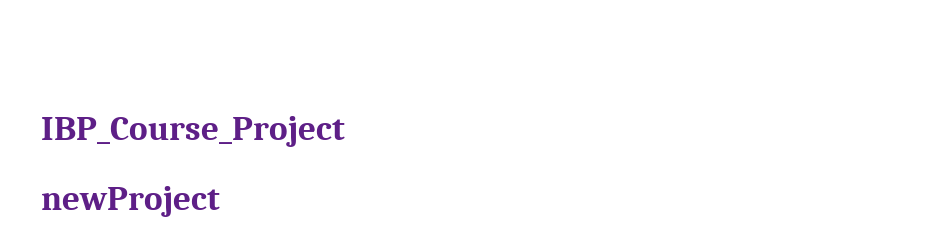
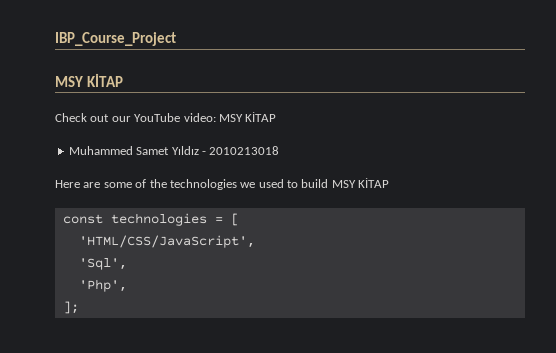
  IBP_Course_Project
- newProject
+ MSY KİTAP
+ Check out our YouTube video: MSY KİTAP
+ Muhammed Samet Yıldız - 2010213018
+ Here are some of the technologies we used to build MSY KİTAP
+ const technologies = [
+ 'HTML/CSS/JavaScript',
+ 'Sql',
+ 'Php',
+ ];

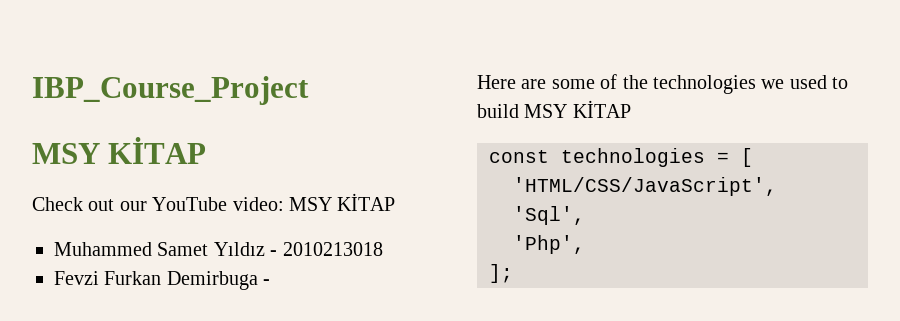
+ Fevzi Furkan Demirbuga -

